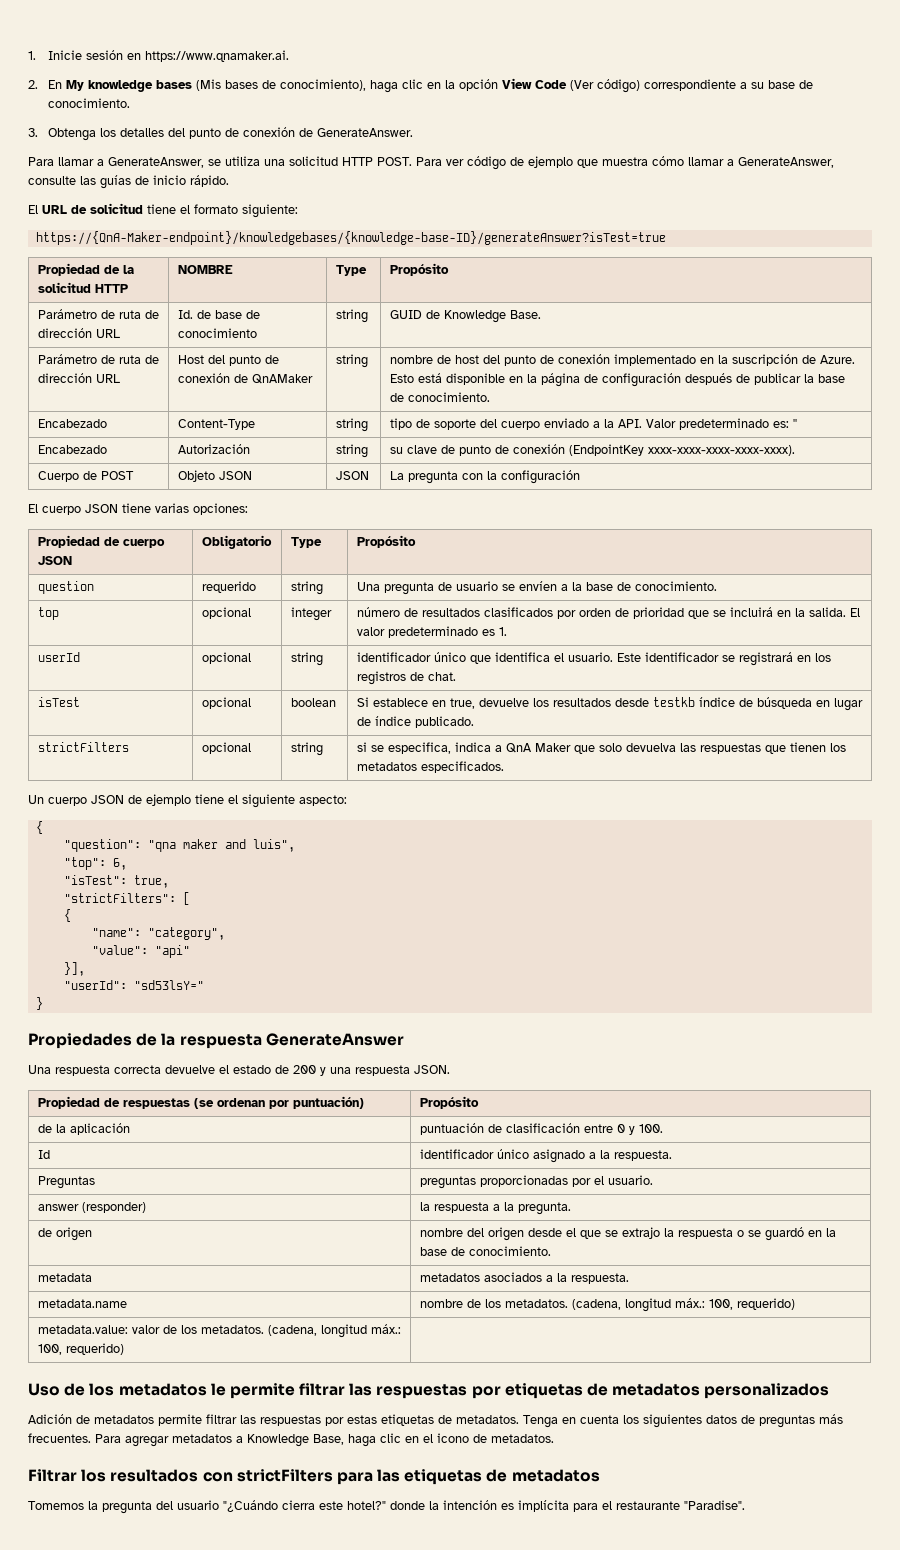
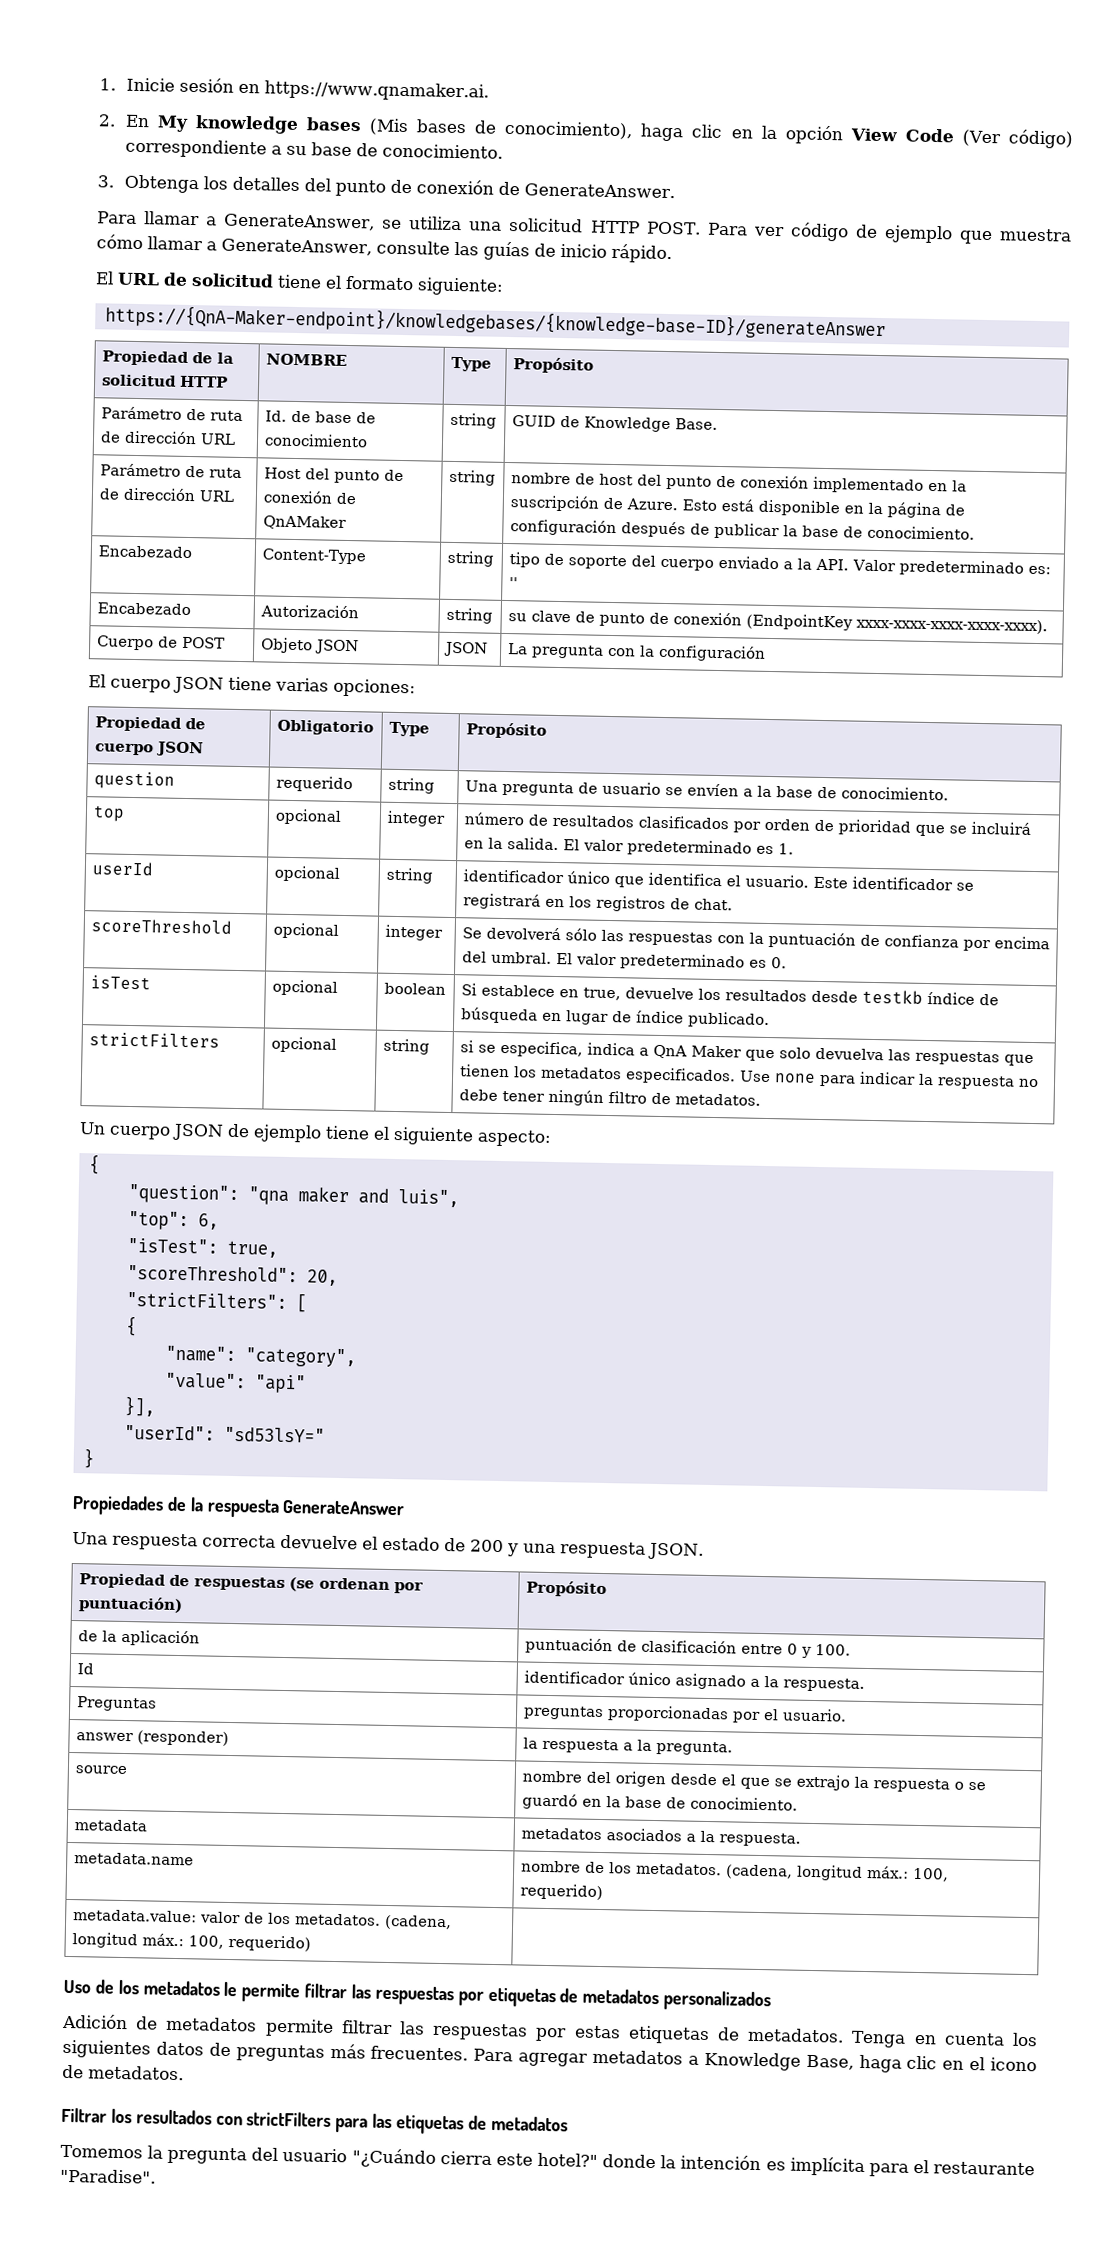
- https://{QnA-Maker-endpoint}/knowledgebases/{knowledge-base-ID}/generateAnswer?isTest=true
+ https://{QnA-Maker-endpoint}/knowledgebases/{knowledge-base-ID}/generateAnswer
+ scoreThreshold | opcional | integer | Se devolverá sólo las respuestas con la puntuación de confianza por encima del umbral. El valor predeterminado es 0.
- strictFilters | opcional | string | si se especifica, indica a QnA Maker que solo devuelva las respuestas que tienen los metadatos especificados.
+ strictFilters | opcional | string | si se especifica, indica a QnA Maker que solo devuelva las respuestas que tienen los metadatos especificados. Use none para indicar la respuesta no debe tener ningún filtro de metadatos.
+ "scoreThreshold": 20,
- de origen | nombre del origen desde el que se extrajo la respuesta o se guardó en la base de conocimiento.
+ source | nombre del origen desde el que se extrajo la respuesta o se guardó en la base de conocimiento.

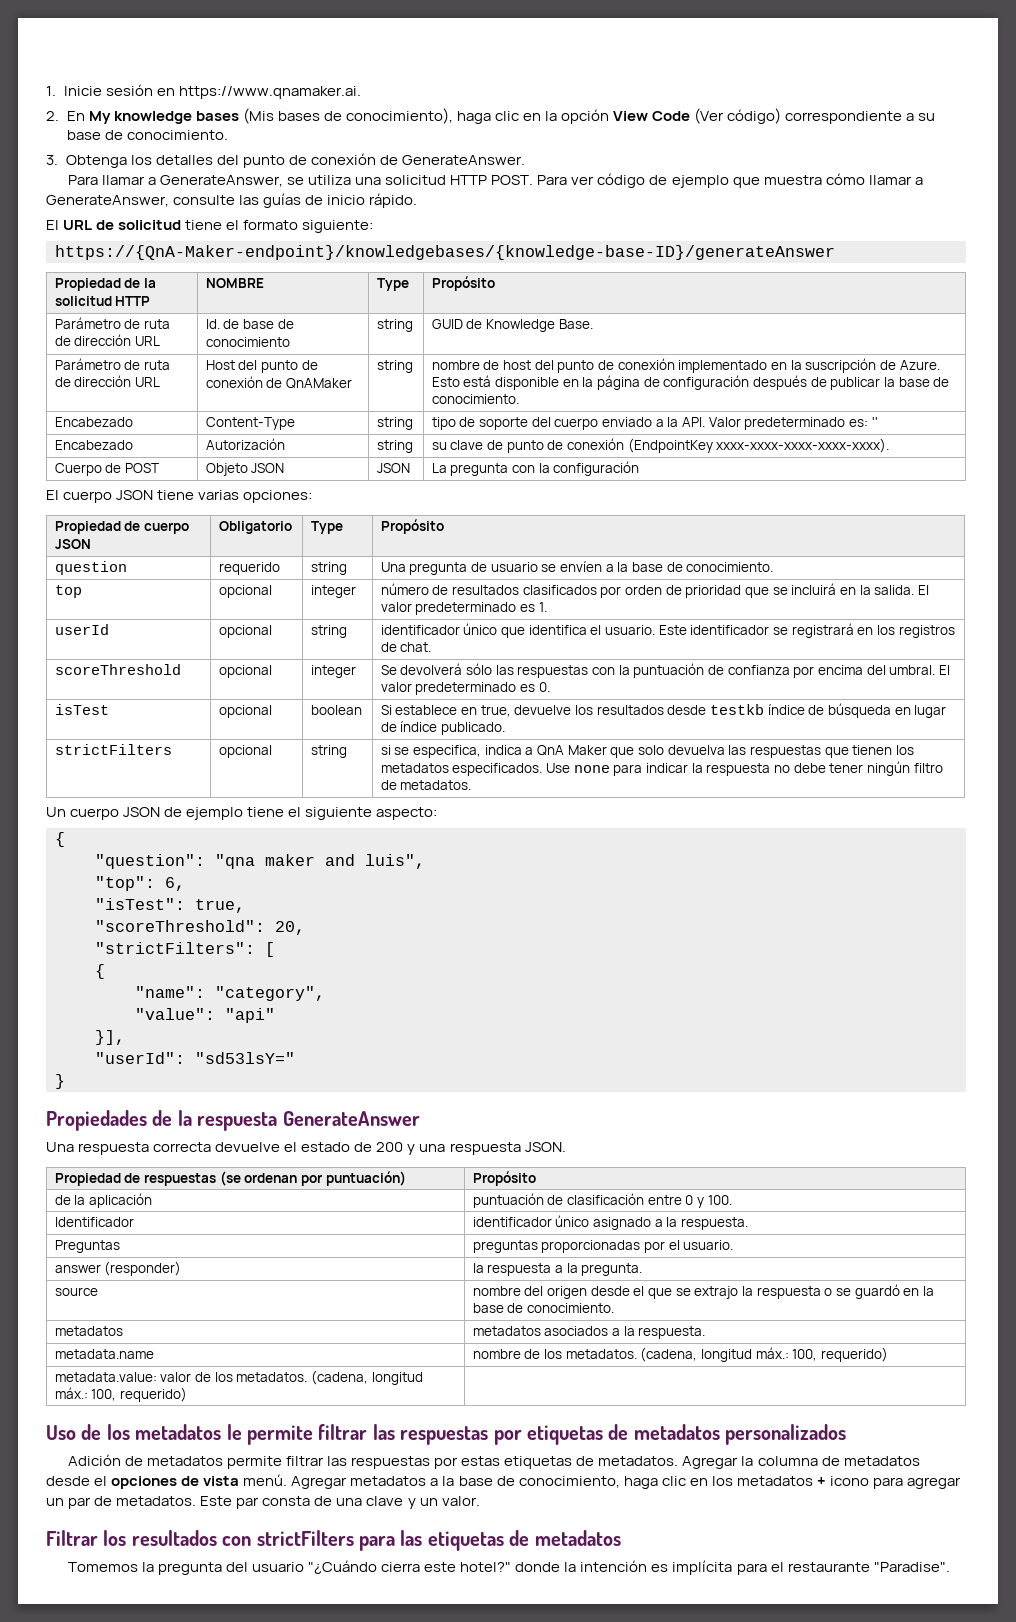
- Id | identificador único asignado a la respuesta.
+ Identificador | identificador único asignado a la respuesta.
- metadata | metadatos asociados a la respuesta.
+ metadatos | metadatos asociados a la respuesta.
- Tenga en cuenta los siguientes datos de preguntas más frecuentes. Para agregar metadatos a Knowledge Base, haga clic en el icono de metadatos.
+ Agregar la columna de metadatos desde el opciones de vista menú. Agregar metadatos a la base de conocimiento, haga clic en los metadatos + icono para agregar un par de metadatos. Este par consta de una clave y un valor.

